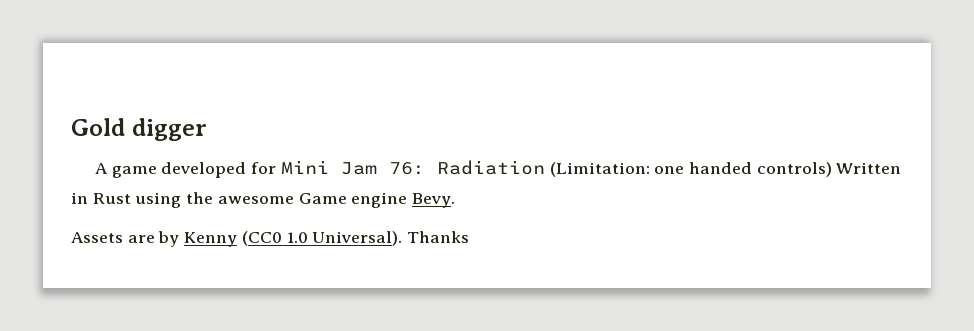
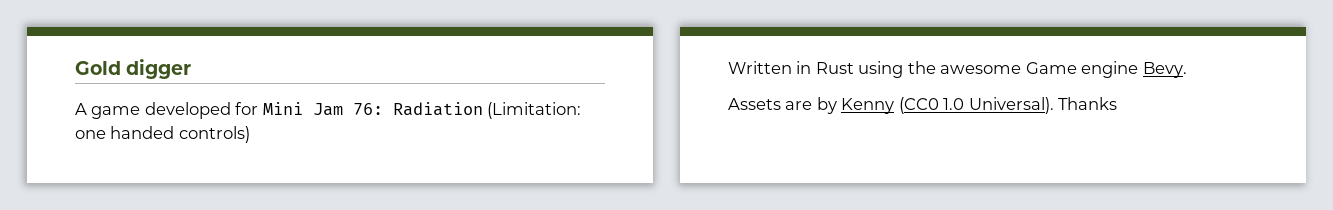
- A game developed for Mini Jam 76: Radiation (Limitation: one handed controls) Written in Rust using the awesome Game engine Bevy.
+ A game developed for Mini Jam 76: Radiation (Limitation: one handed controls)
+ Written in Rust using the awesome Game engine Bevy.

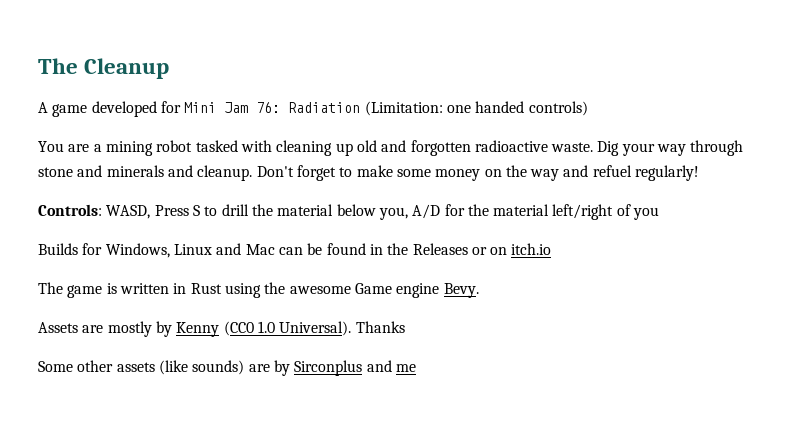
- Gold digger
+ The Cleanup
- Written in Rust using the awesome Game engine Bevy.
+ You are a mining robot tasked with cleaning up old and forgotten radioactive waste. Dig your way through stone and minerals and cleanup. Don't forget to make some money on the way and refuel regularly!
+ Controls: WASD, Press S to drill the material below you, A/D for the material left/right of you
+ Builds for Windows, Linux and Mac can be found in the Releases or on itch.io
+ The game is written in Rust using the awesome Game engine Bevy.
- Assets are by Kenny (CC0 1.0 Universal).
+ Assets are mostly by Kenny (CC0 1.0 Universal).
+ Some other assets (like sounds) are by Sirconplus and me

